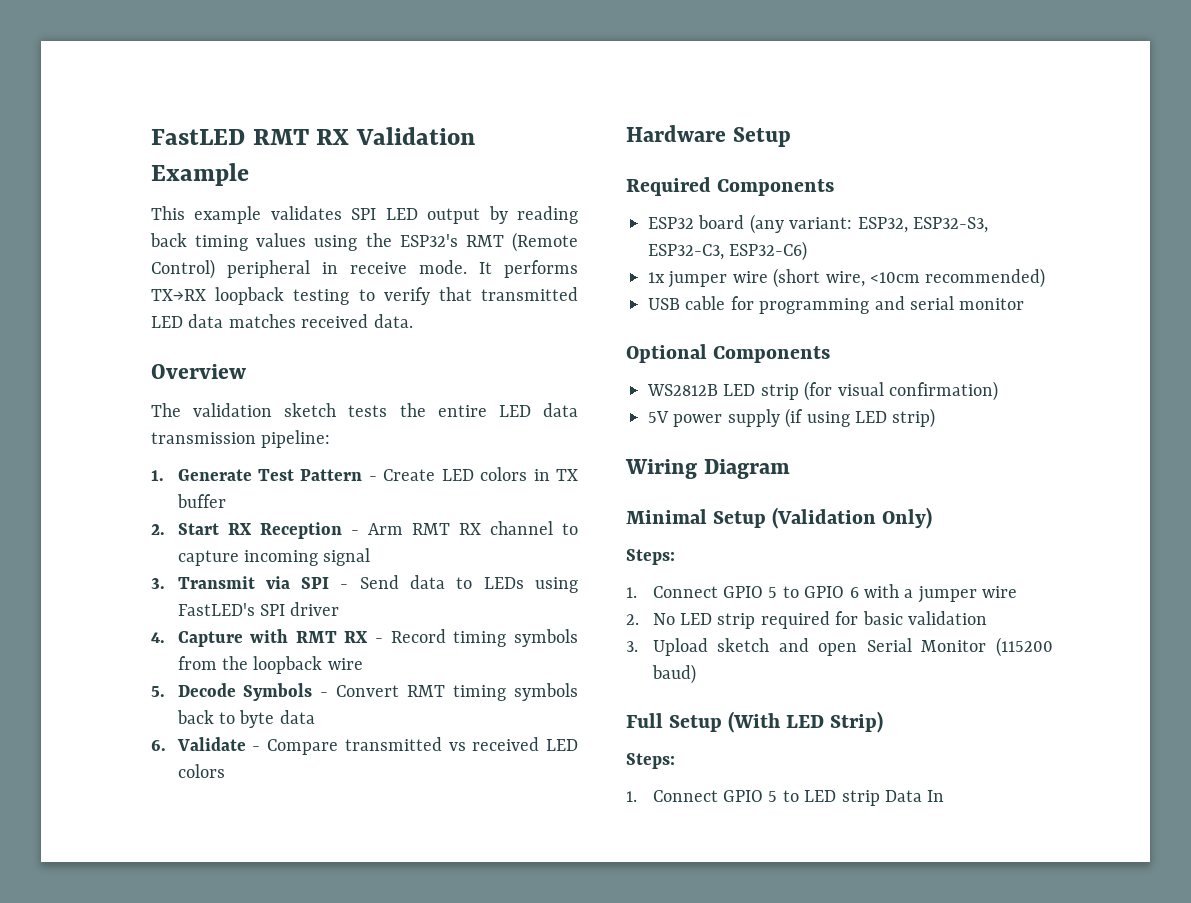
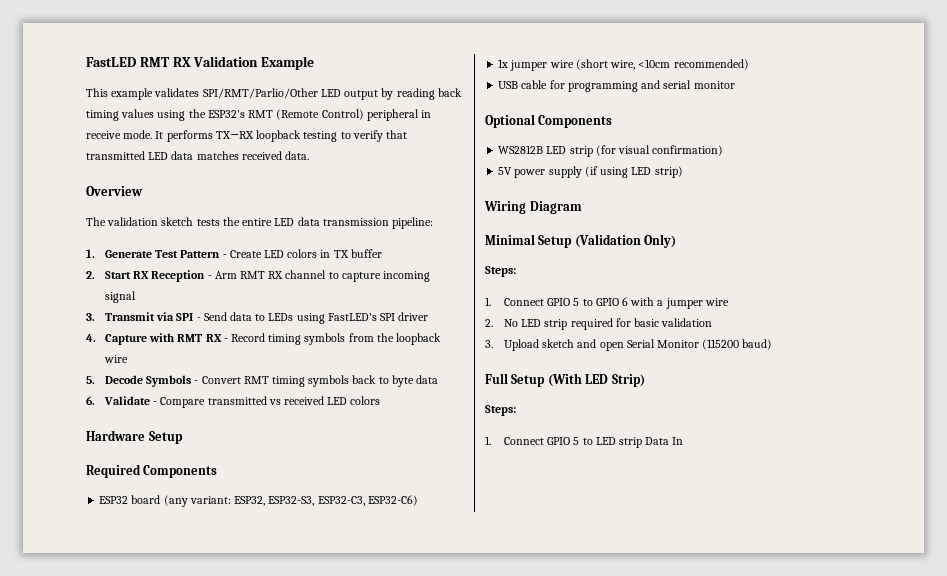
- This example validates SPI LED output by reading back timing values using the ESP32's RMT (Remote Control) peripheral in receive mode.
+ This example validates SPI/RMT/Parlio/Other LED output by reading back timing values using the ESP32's RMT (Remote Control) peripheral in receive mode.

